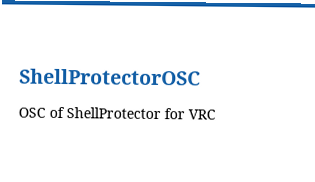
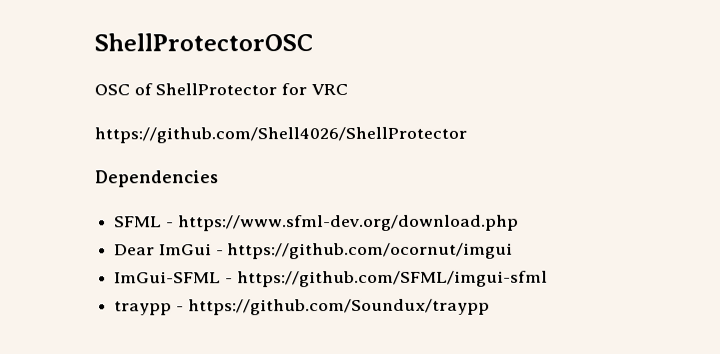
+ https://github.com/Shell4026/ShellProtector
+ Dependencies
+ SFML - https://www.sfml-dev.org/download.php
+ Dear ImGui - https://github.com/ocornut/imgui
+ ImGui-SFML - https://github.com/SFML/imgui-sfml
+ traypp - https://github.com/Soundux/traypp

